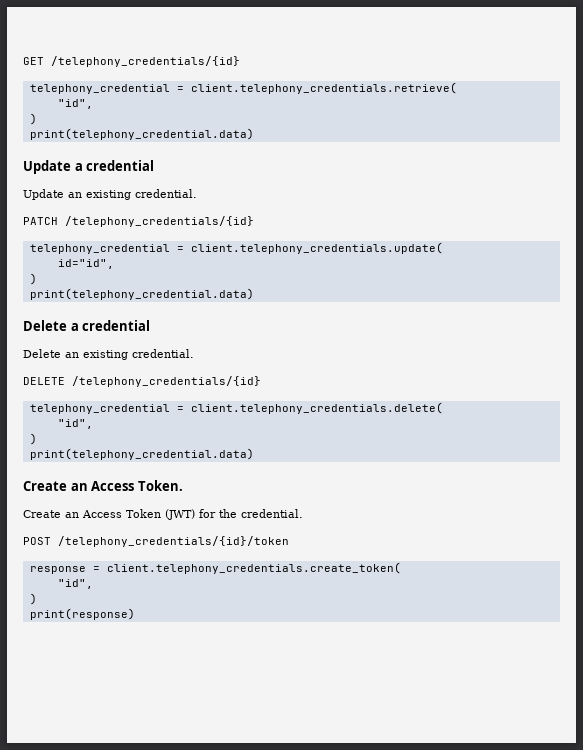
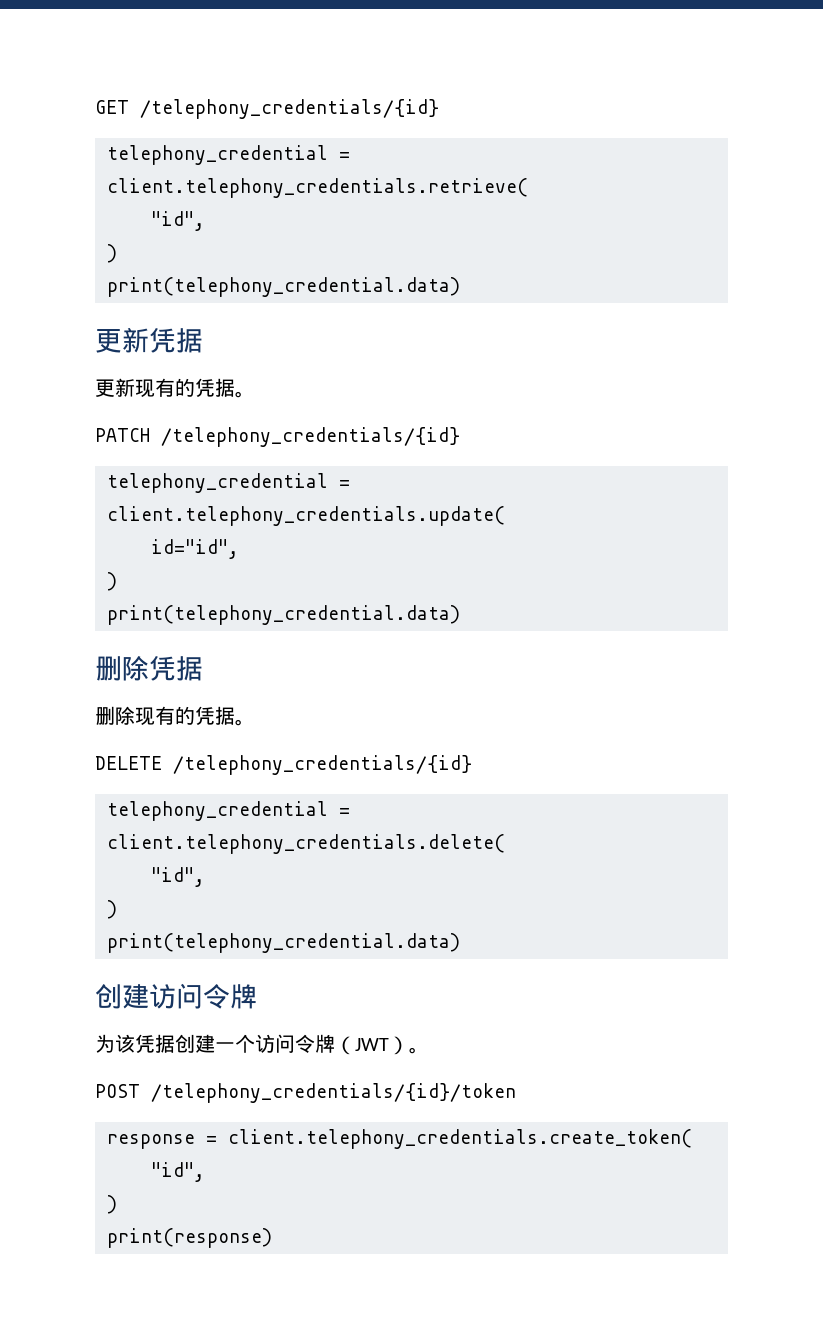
- Update a credential
- Update an existing credential.
+ 更新凭据
+ 更新现有的凭据。
- Delete a credential
- Delete an existing credential.
+ 删除凭据
+ 删除现有的凭据。
- Create an Access Token.
- Create an Access Token (JWT) for the credential.
+ 创建访问令牌
+ 为该凭据创建一个访问令牌（JWT）。

